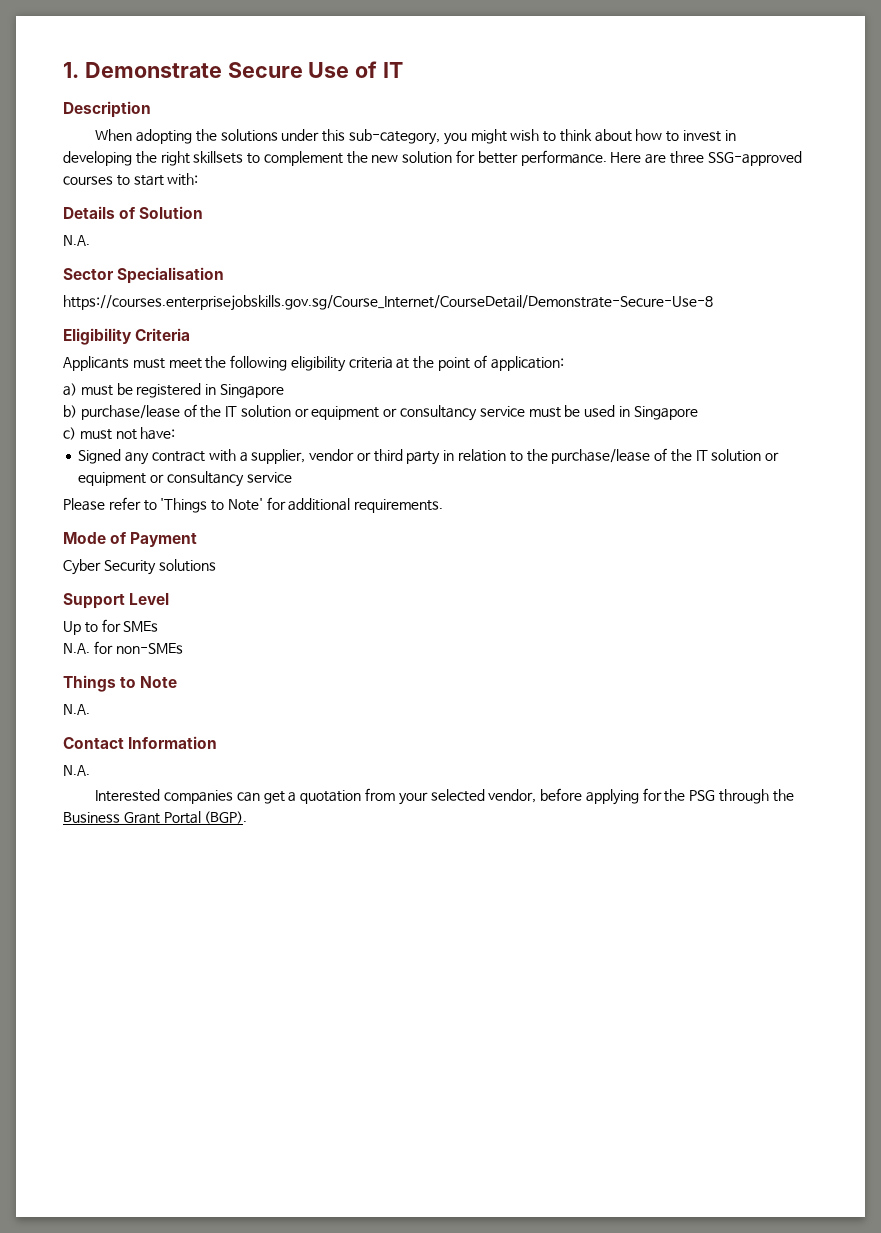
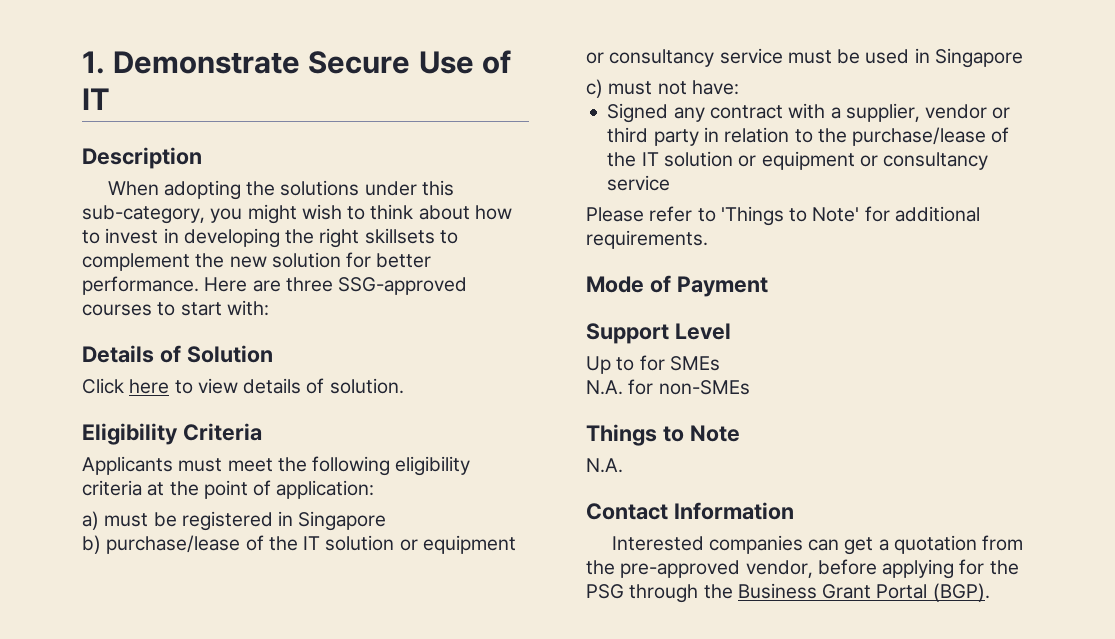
  Details of Solution
- N.A.
- Sector Specialisation
- https://courses.enterprisejobskills.gov.sg/Course_Internet/CourseDetail/Demonstrate-Secure-Use-8
+ Click here to view details of solution.
- Cyber Security solutions
  Contact Information
- N.A.
- Interested companies can get a quotation from your selected vendor, before applying for the PSG through the Business Grant Portal (BGP).
+ Interested companies can get a quotation from the pre-approved vendor, before applying for the PSG through the Business Grant Portal (BGP).

